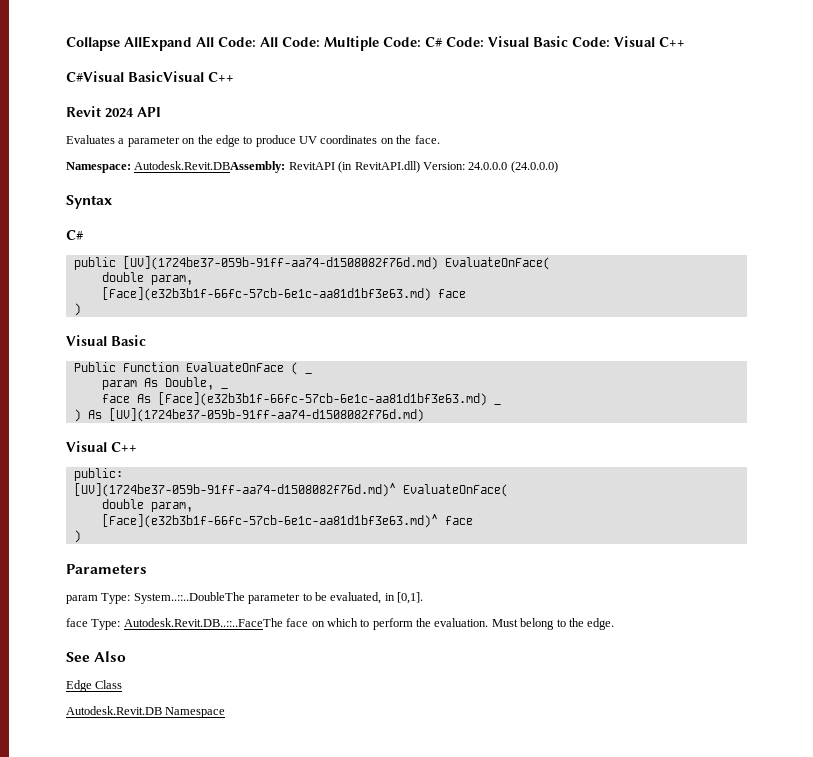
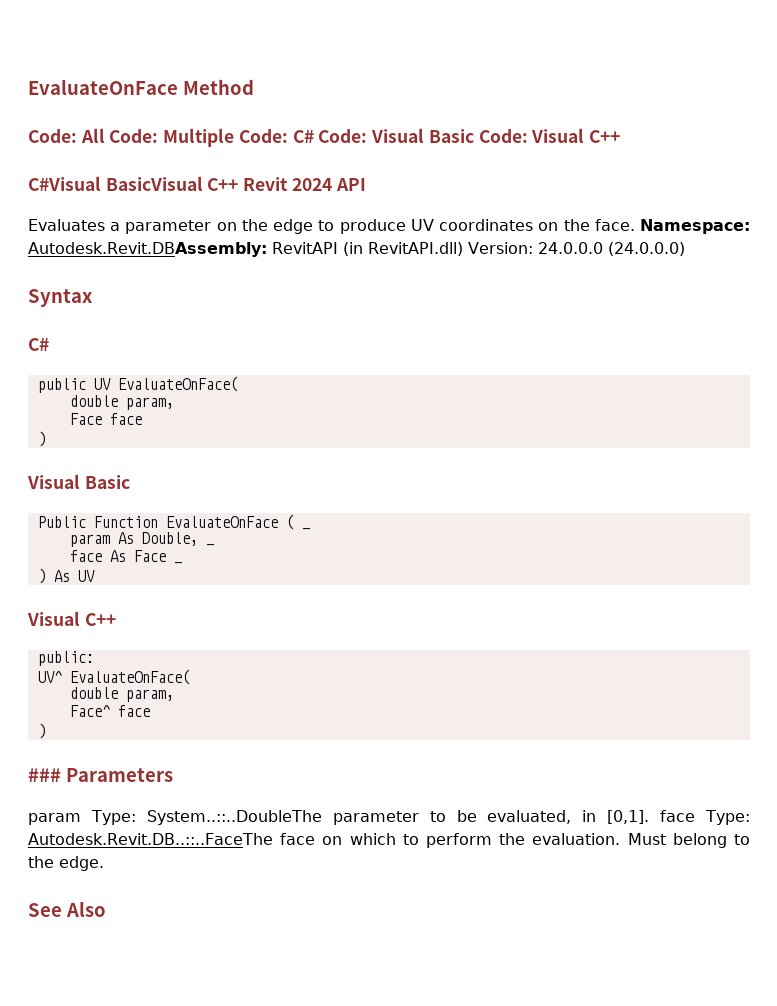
- Collapse AllExpand All Code: All Code: Multiple Code: C# Code: Visual Basic Code: Visual C++
+ EvaluateOnFace Method
+ Code: All Code: Multiple Code: C# Code: Visual Basic Code: Visual C++
- C#Visual BasicVisual C++
- Revit 2024 API
+ C#Visual BasicVisual C++ Revit 2024 API
- Evaluates a parameter on the edge to produce UV coordinates on the face.
- Namespace: Autodesk.Revit.DBAssembly: RevitAPI (in RevitAPI.dll) Version: 24.0.0.0 (24.0.0.0)
+ Evaluates a parameter on the edge to produce UV coordinates on the face. Namespace: Autodesk.Revit.DBAssembly: RevitAPI (in RevitAPI.dll) Version: 24.0.0.0 (24.0.0.0)
- public [UV](1724be37-059b-91ff-aa74-d1508082f76d.md) EvaluateOnFace(
+ public UV EvaluateOnFace(
  double param,
- [Face](e32b3b1f-66fc-57cb-6e1c-aa81d1bf3e63.md) face
+ Face face
- face As [Face](e32b3b1f-66fc-57cb-6e1c-aa81d1bf3e63.md) _
+ face As Face _
- ) As [UV](1724be37-059b-91ff-aa74-d1508082f76d.md)
+ ) As UV
- [UV](1724be37-059b-91ff-aa74-d1508082f76d.md)^ EvaluateOnFace(
+ UV^ EvaluateOnFace(
  double param,
- [Face](e32b3b1f-66fc-57cb-6e1c-aa81d1bf3e63.md)^ face
+ Face^ face
  )
- Parameters
+ ### Parameters
- param Type: System..::..DoubleThe parameter to be evaluated, in [0,1].
- face Type: Autodesk.Revit.DB..::..FaceThe face on which to perform the evaluation.
+ param Type: System..::..DoubleThe parameter to be evaluated, in [0,1]. face Type: Autodesk.Revit.DB..::..FaceThe face on which to perform the evaluation.
- Edge Class
- Autodesk.Revit.DB Namespace

